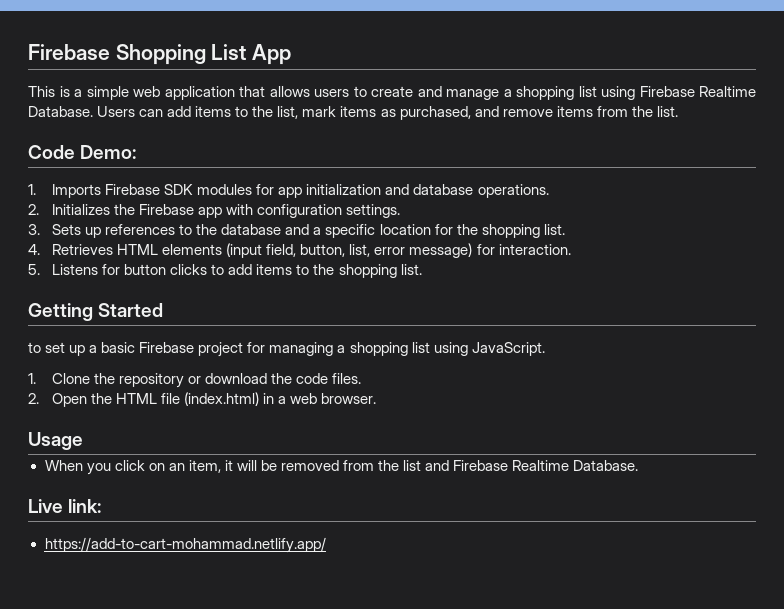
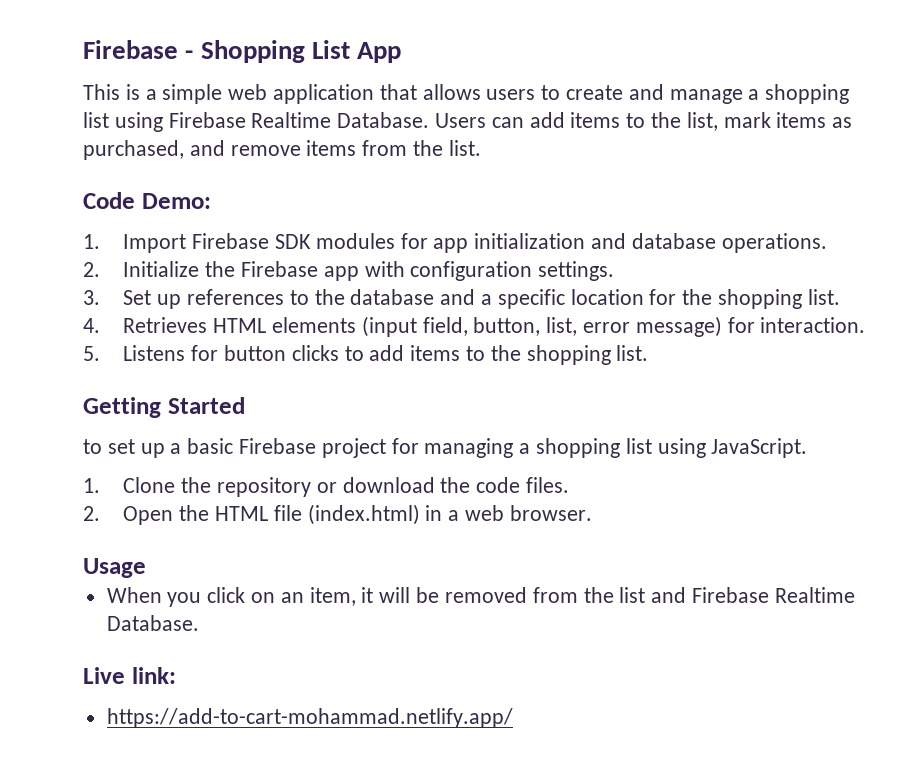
- Firebase Shopping List App
+ Firebase - Shopping List App
- 1. Imports Firebase SDK modules for app initialization and database operations.
+ 1. Import Firebase SDK modules for app initialization and database operations.
- 2. Initializes the Firebase app with configuration settings.
+ 2. Initialize the Firebase app with configuration settings.
- 3. Sets up references to the database and a specific location for the shopping list.
+ 3. Set up references to the database and a specific location for the shopping list.

